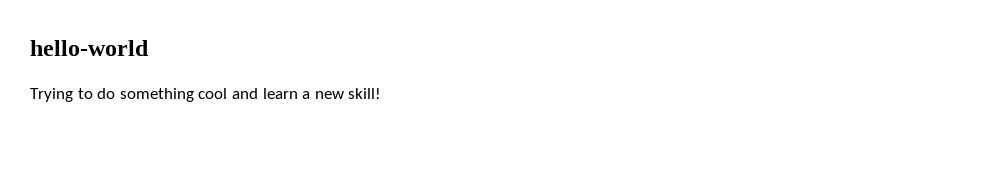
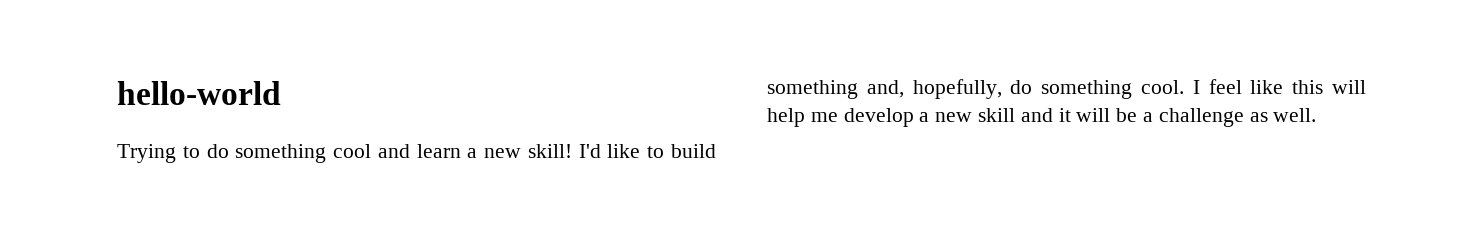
+ I'd like to build something and, hopefully, do something cool. I feel like this will help me develop a new skill and it will be a challenge as well.

